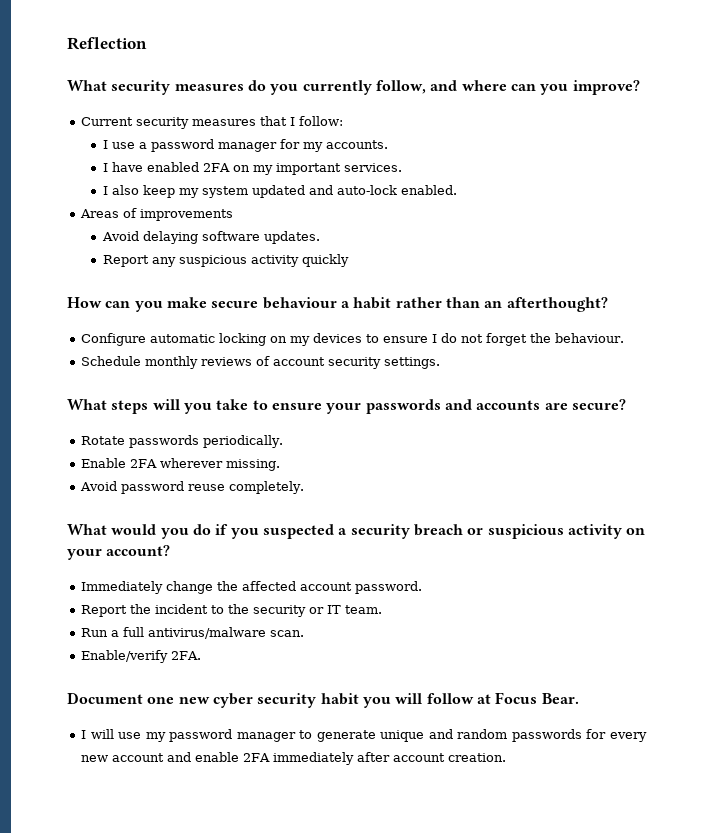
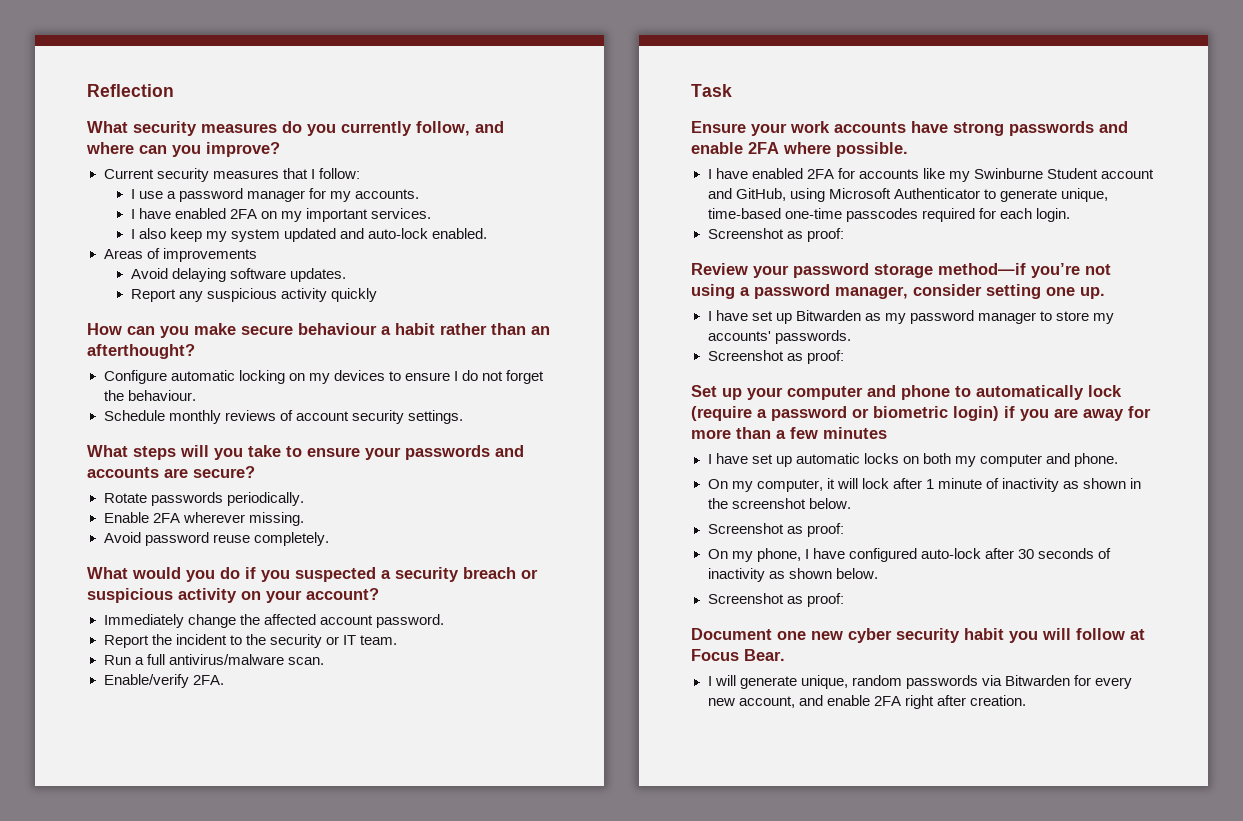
+ Task
+ Ensure your work accounts have strong passwords and enable 2FA where possible.
+ I have enabled 2FA for accounts like my Swinburne Student account and GitHub, using Microsoft Authenticator to generate unique, time-based one-time passcodes required for each login.
+ Screenshot as proof:
+ Review your password storage method—if you’re not using a password manager, consider setting one up.
+ I have set up Bitwarden as my password manager to store my accounts' passwords.
+ Screenshot as proof:
+ Set up your computer and phone to automatically lock (require a password or biometric login) if you are away for more than a few minutes
+ I have set up automatic locks on both my computer and phone.
+ On my computer, it will lock after 1 minute of inactivity as shown in the screenshot below.
+ Screenshot as proof:
+ On my phone, I have configured auto-lock after 30 seconds of inactivity as shown below.
+ Screenshot as proof:
- I will use my password manager to generate unique and random passwords for every new account and enable 2FA immediately after account creation.
+ I will generate unique, random passwords via Bitwarden for every new account, and enable 2FA right after creation.

